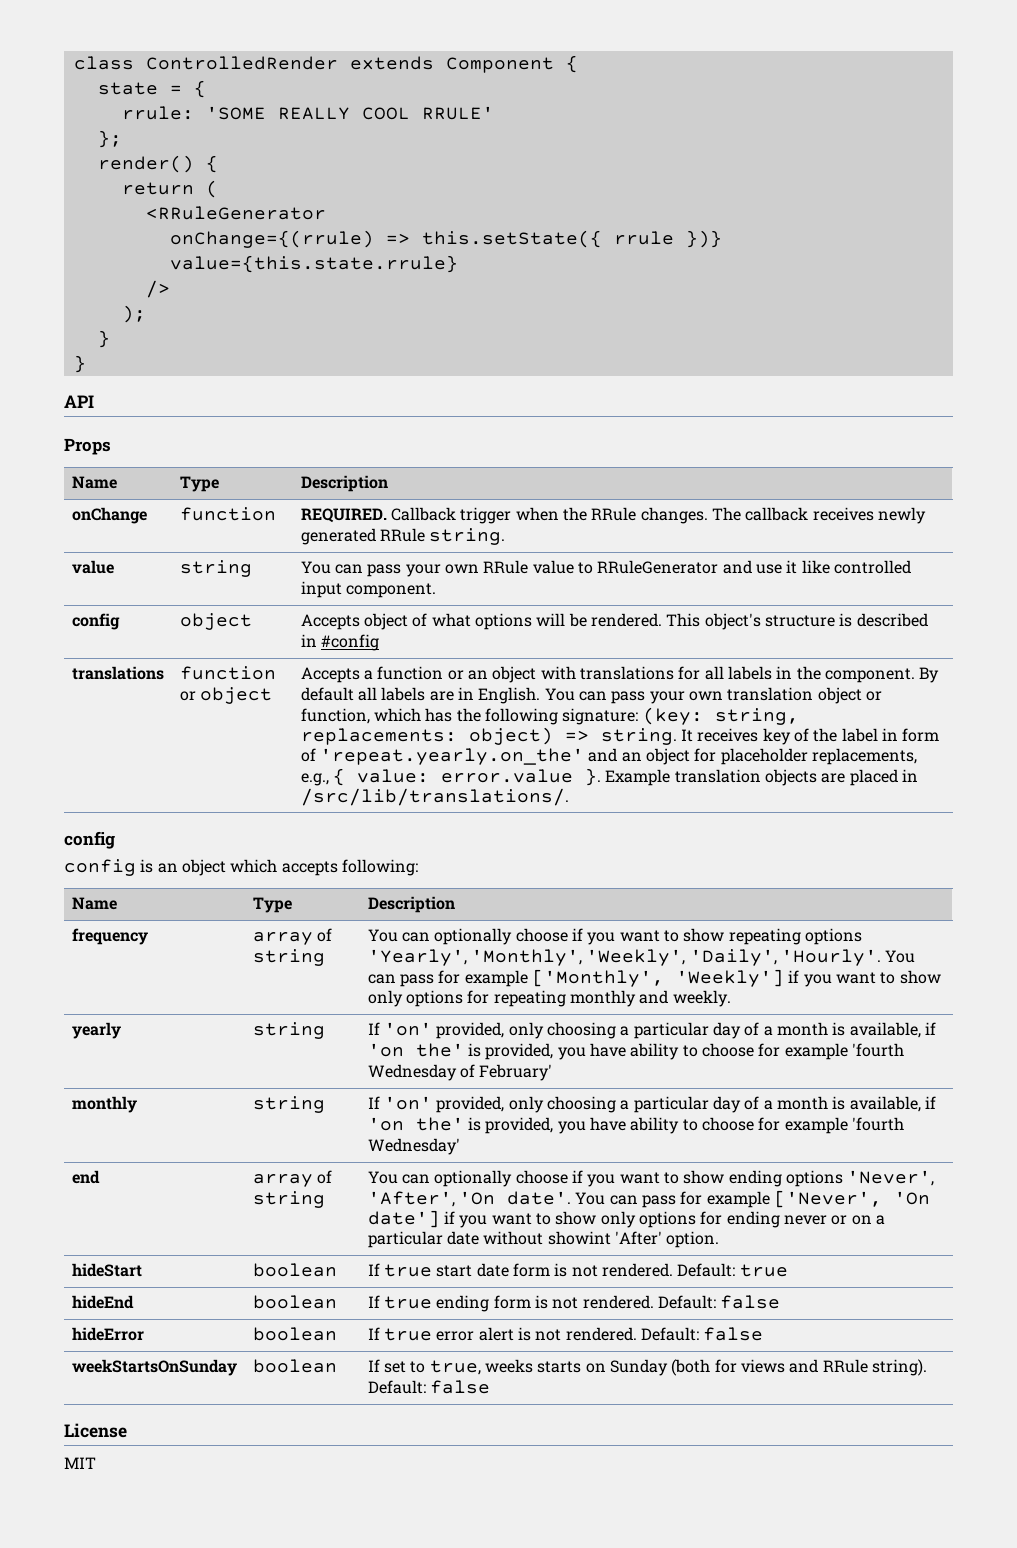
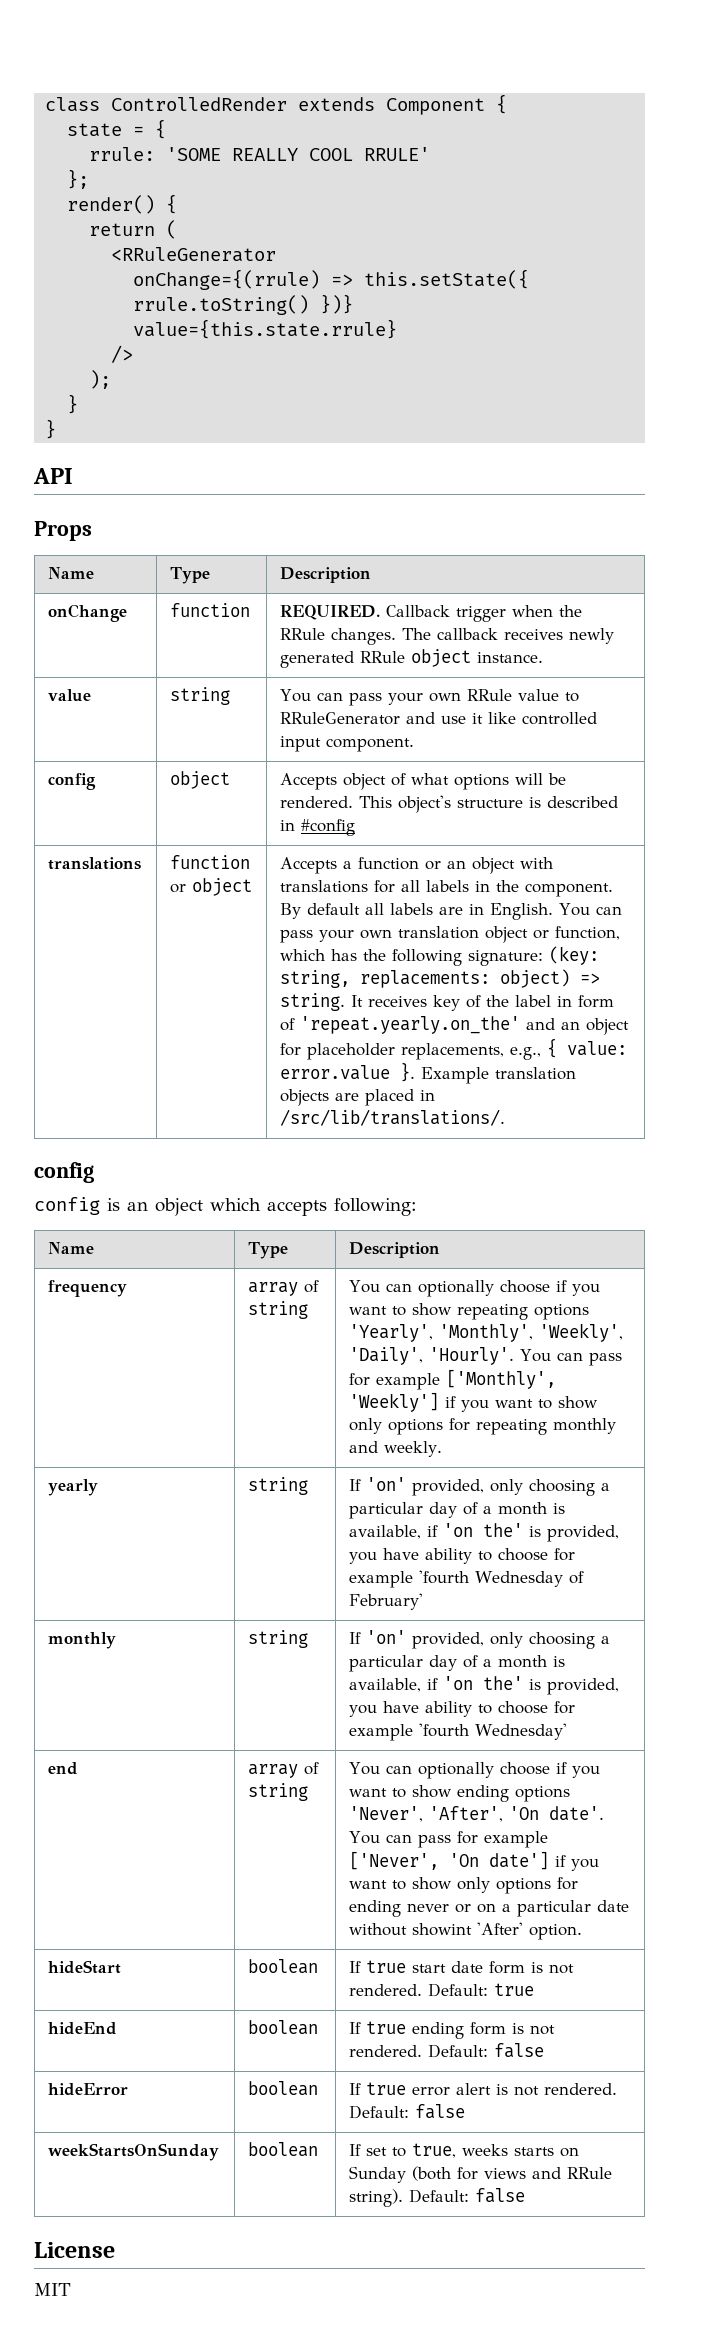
- onChange={(rrule) => this.setState({ rrule })}
+ onChange={(rrule) => this.setState({ rrule.toString() })}
- onChange | function | REQUIRED. Callback trigger when the RRule changes. The callback receives newly generated RRule string.
+ onChange | function | REQUIRED. Callback trigger when the RRule changes. The callback receives newly generated RRule object instance.

